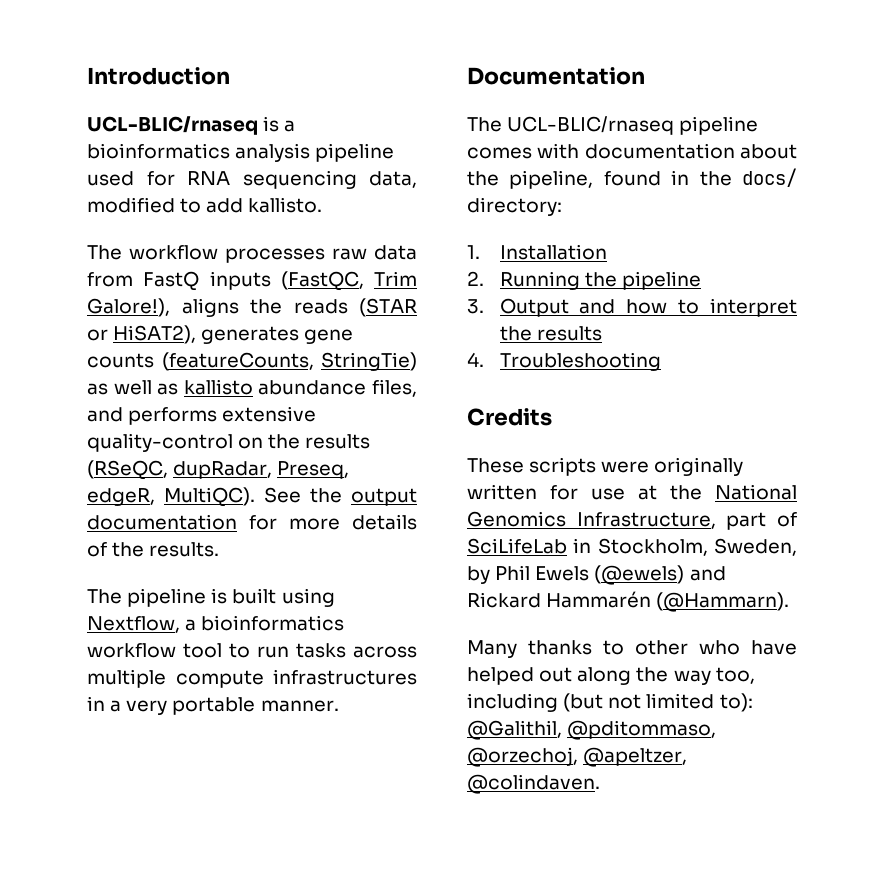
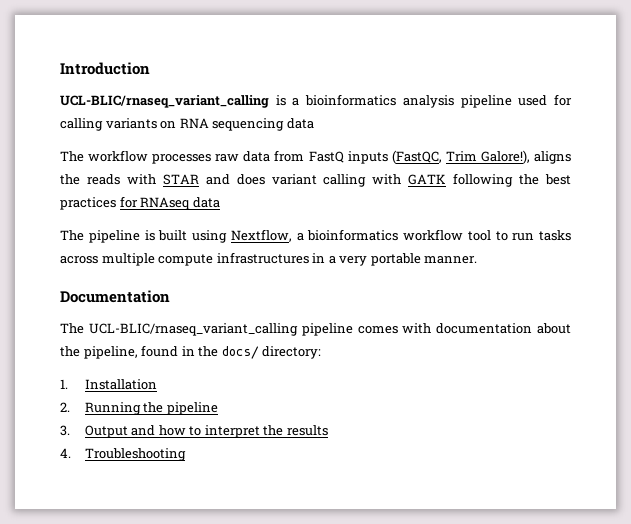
- UCL-BLIC/rnaseq is a bioinformatics analysis pipeline used for RNA sequencing data, modified to add kallisto.
+ UCL-BLIC/rnaseq_variant_calling is a bioinformatics analysis pipeline used for calling variants on RNA sequencing data
- The workflow processes raw data from FastQ inputs (FastQC, Trim Galore!), aligns the reads (STAR or HiSAT2), generates gene counts (featureCounts, StringTie) as well as kallisto abundance files, and performs extensive quality-control on the results (RSeQC, dupRadar, Preseq, edgeR, MultiQC). See the output documentation for more details of the results.
+ The workflow processes raw data from FastQ inputs (FastQC, Trim Galore!), aligns the reads with STAR and does variant calling with GATK following the best practices for RNAseq data
- The UCL-BLIC/rnaseq pipeline comes with documentation about the pipeline, found in the docs/ directory:
+ The UCL-BLIC/rnaseq_variant_calling pipeline comes with documentation about the pipeline, found in the docs/ directory:
- Credits
- These scripts were originally written for use at the National Genomics Infrastructure, part of SciLifeLab in Stockholm, Sweden, by Phil Ewels (@ewels) and Rickard Hammarén (@Hammarn).
- Many thanks to other who have helped out along the way too, including (but not limited to): @Galithil, @pditommaso, @orzechoj, @apeltzer, @colindaven.

